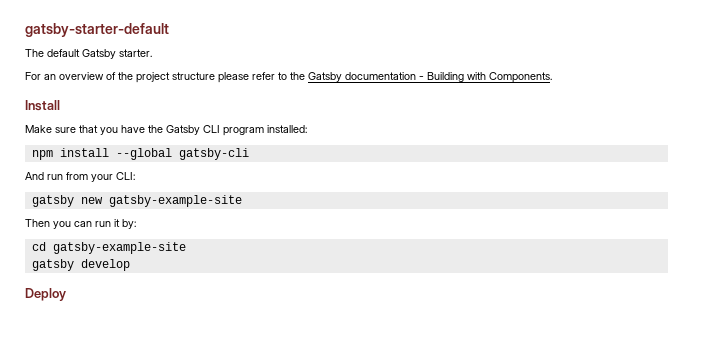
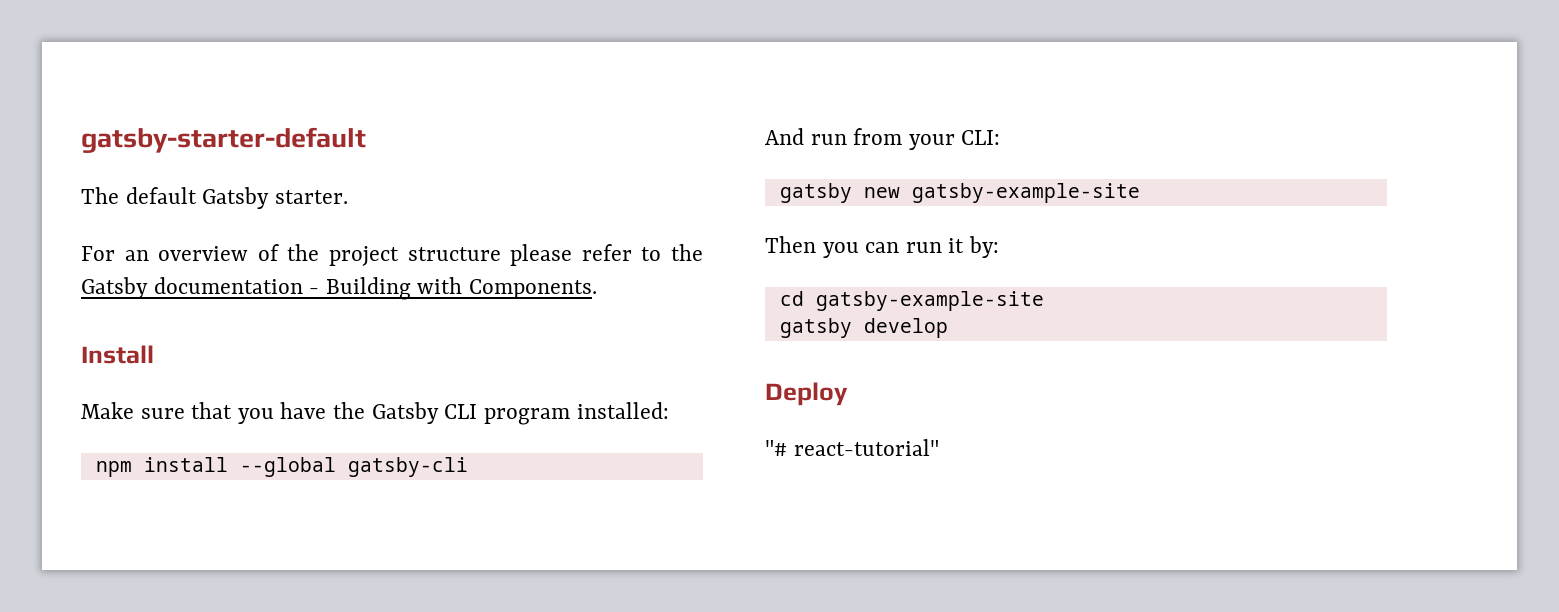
+ "# react-tutorial"

